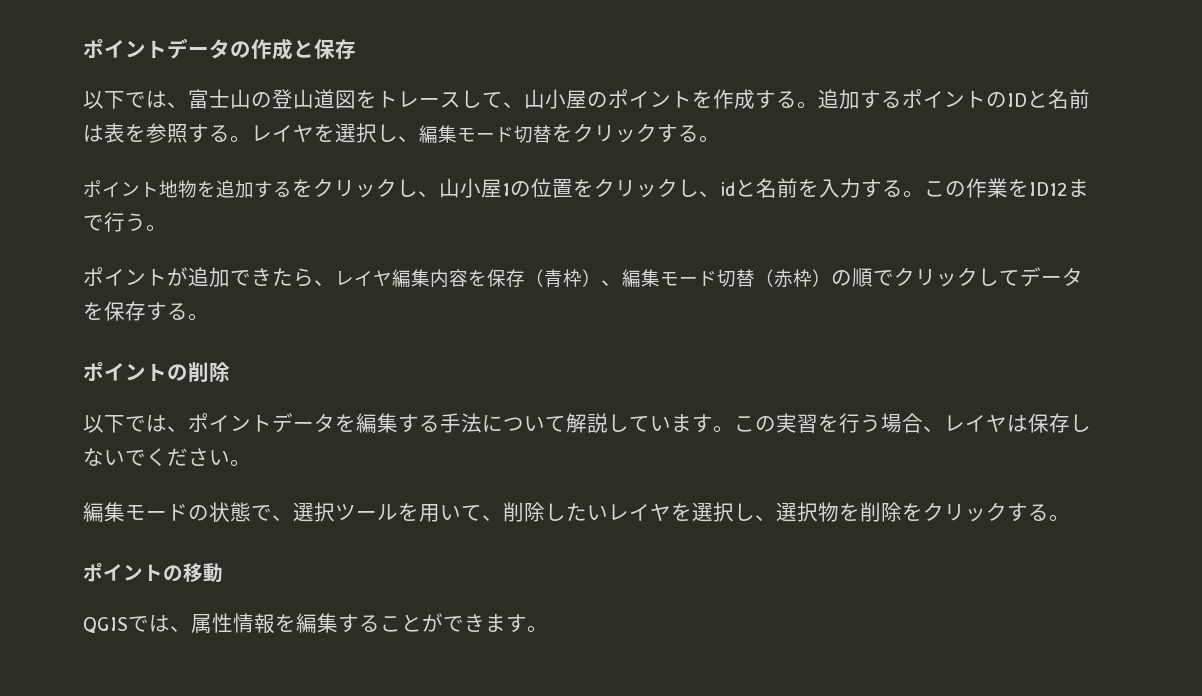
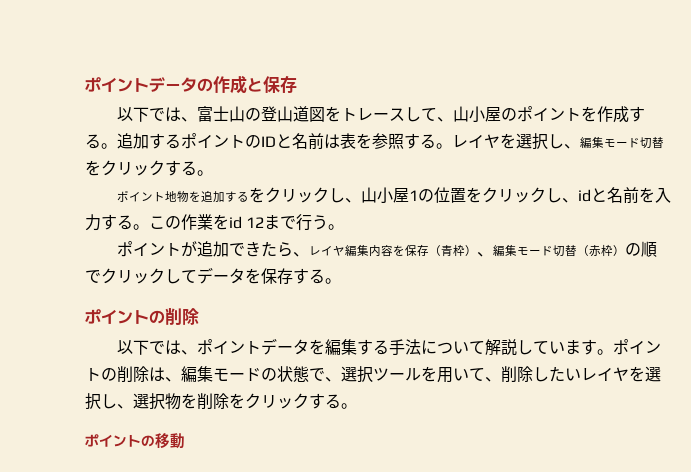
- この作業をID12まで行う。
+ この作業をid 12まで行う。
- この実習を行う場合、レイヤは保存しないでください。
- 編集モードの状態で、選択ツールを用いて、削除したいレイヤを選択し、選択物を削除をクリックする。
+ ポイントの削除は、編集モードの状態で、選択ツールを用いて、削除したいレイヤを選択し、選択物を削除をクリックする。
- QGISでは、属性情報を編集することができます。

